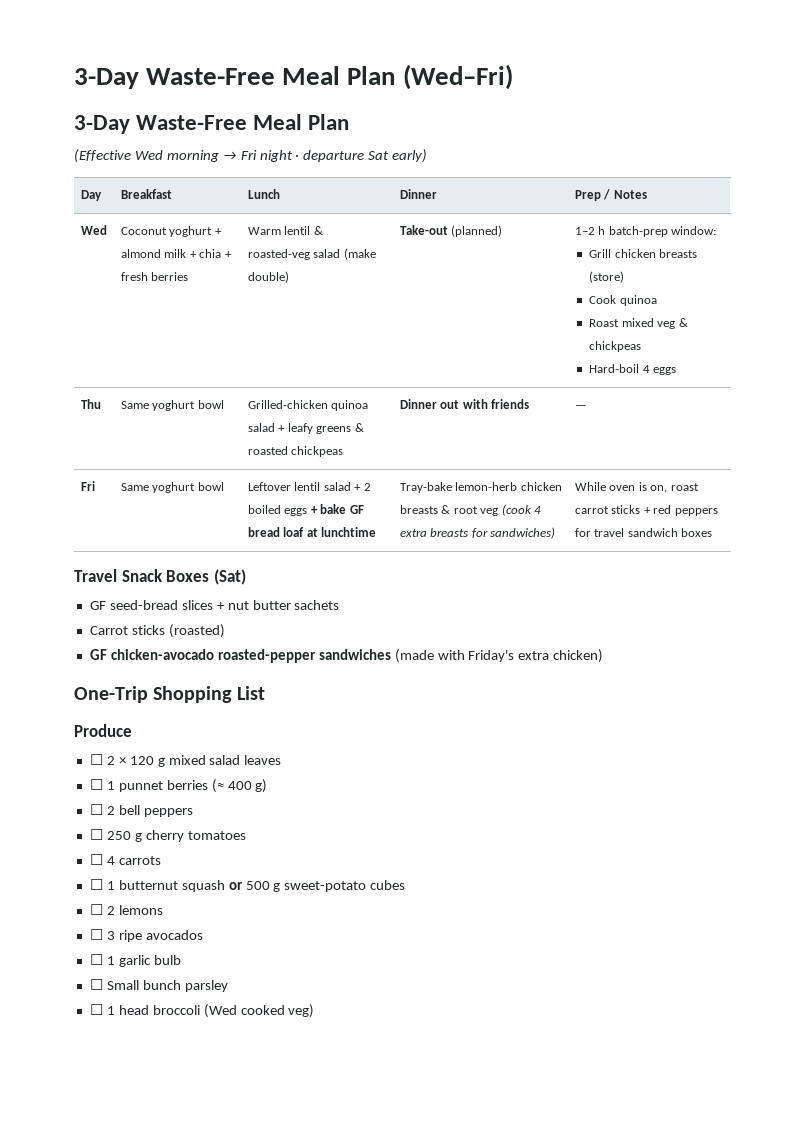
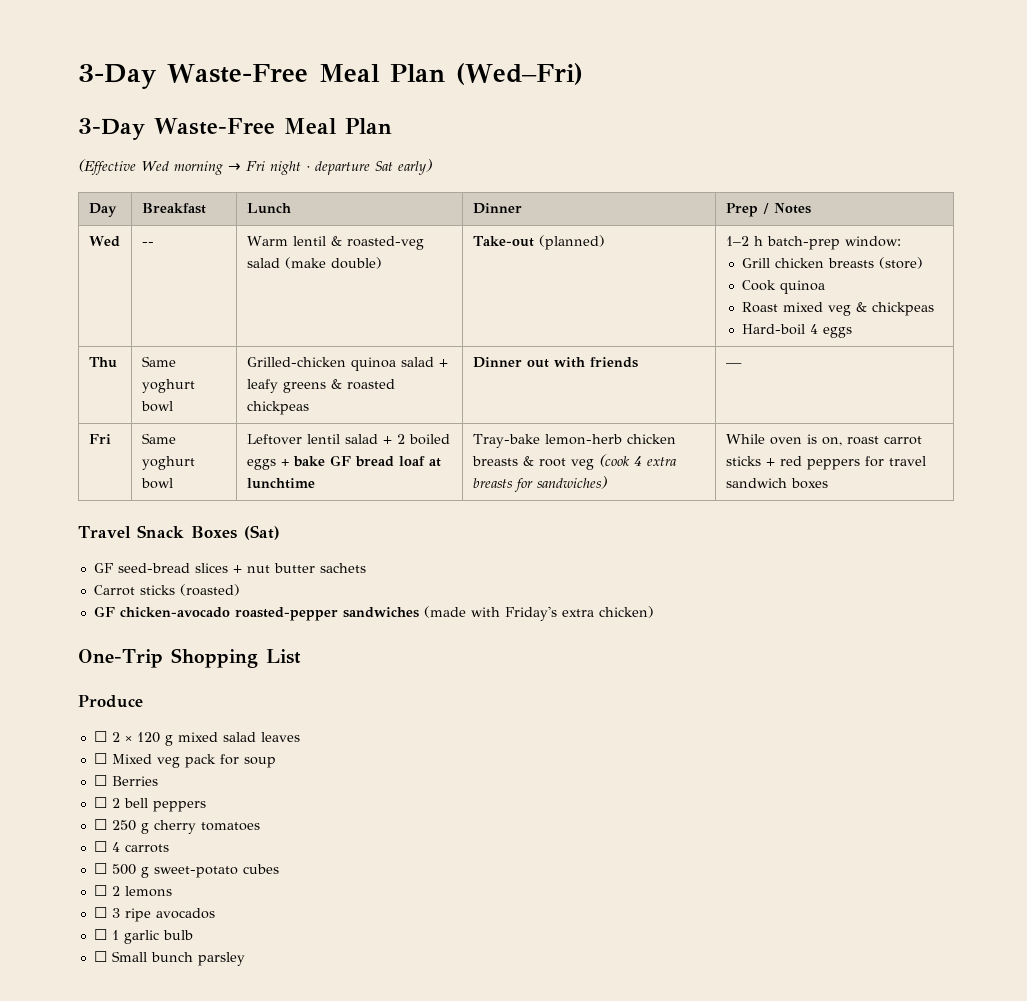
- Wed | Coconut yoghurt + almond milk + chia + fresh berries | Warm lentil & roasted-veg salad (make double) | Take-out (planned) | 1–2 h batch-prep window:
+ Wed | -- | Warm lentil & roasted-veg salad (make double) | Take-out (planned) | 1–2 h batch-prep window:
- ☐ 1 punnet berries (≈ 400 g)
+ ☐ Mixed veg pack for soup
+ ☐ Berries
- ☐ 1 butternut squash or 500 g sweet-potato cubes
+ ☐ 500 g sweet-potato cubes
- ☐ 1 head broccoli (Wed cooked veg)

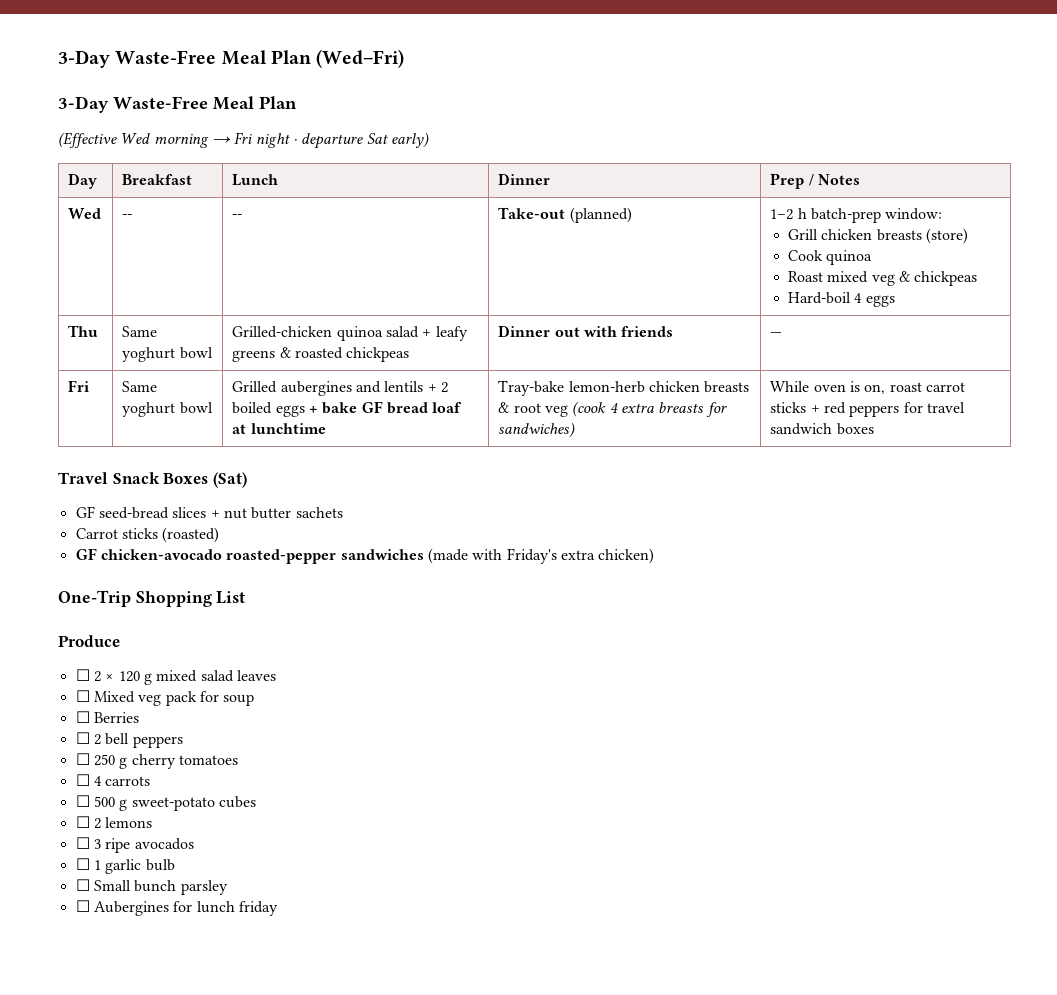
- Wed | -- | Warm lentil & roasted-veg salad (make double) | Take-out (planned) | 1–2 h batch-prep window:
+ Wed | -- | -- | Take-out (planned) | 1–2 h batch-prep window:
- Leftover lentil salad + 2 boiled eggs + bake GF bread loaf at lunchtime
+ Grilled aubergines and lentils + 2 boiled eggs + bake GF bread loaf at lunchtime
+ ☐ Aubergines for lunch friday

